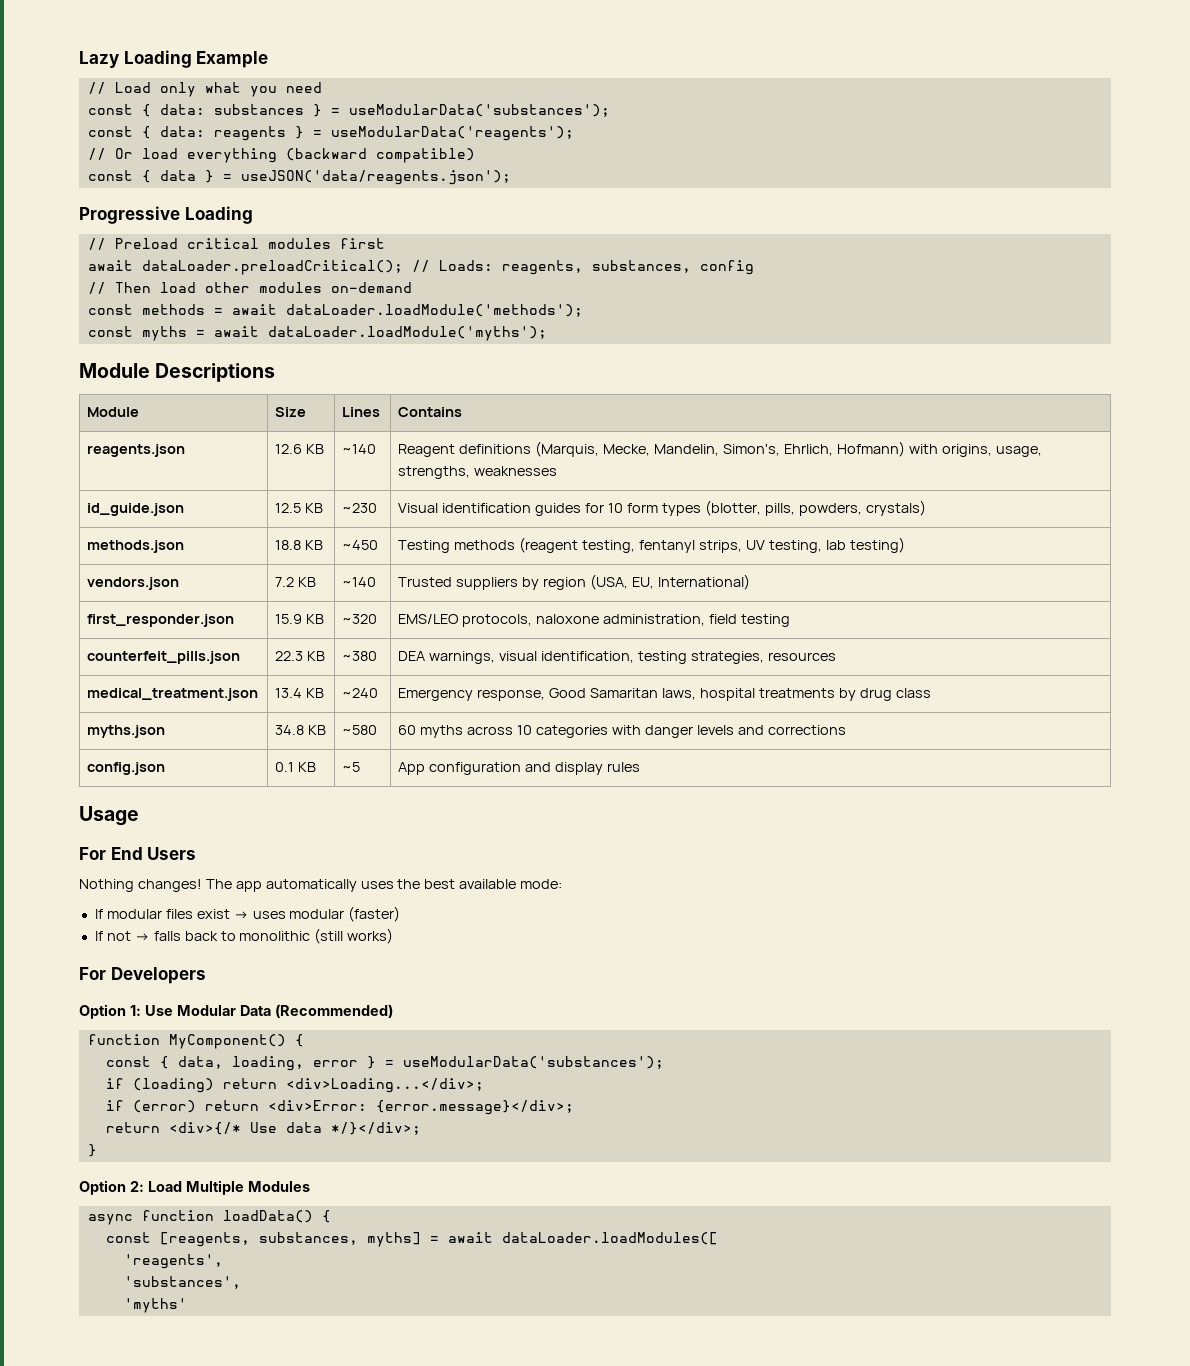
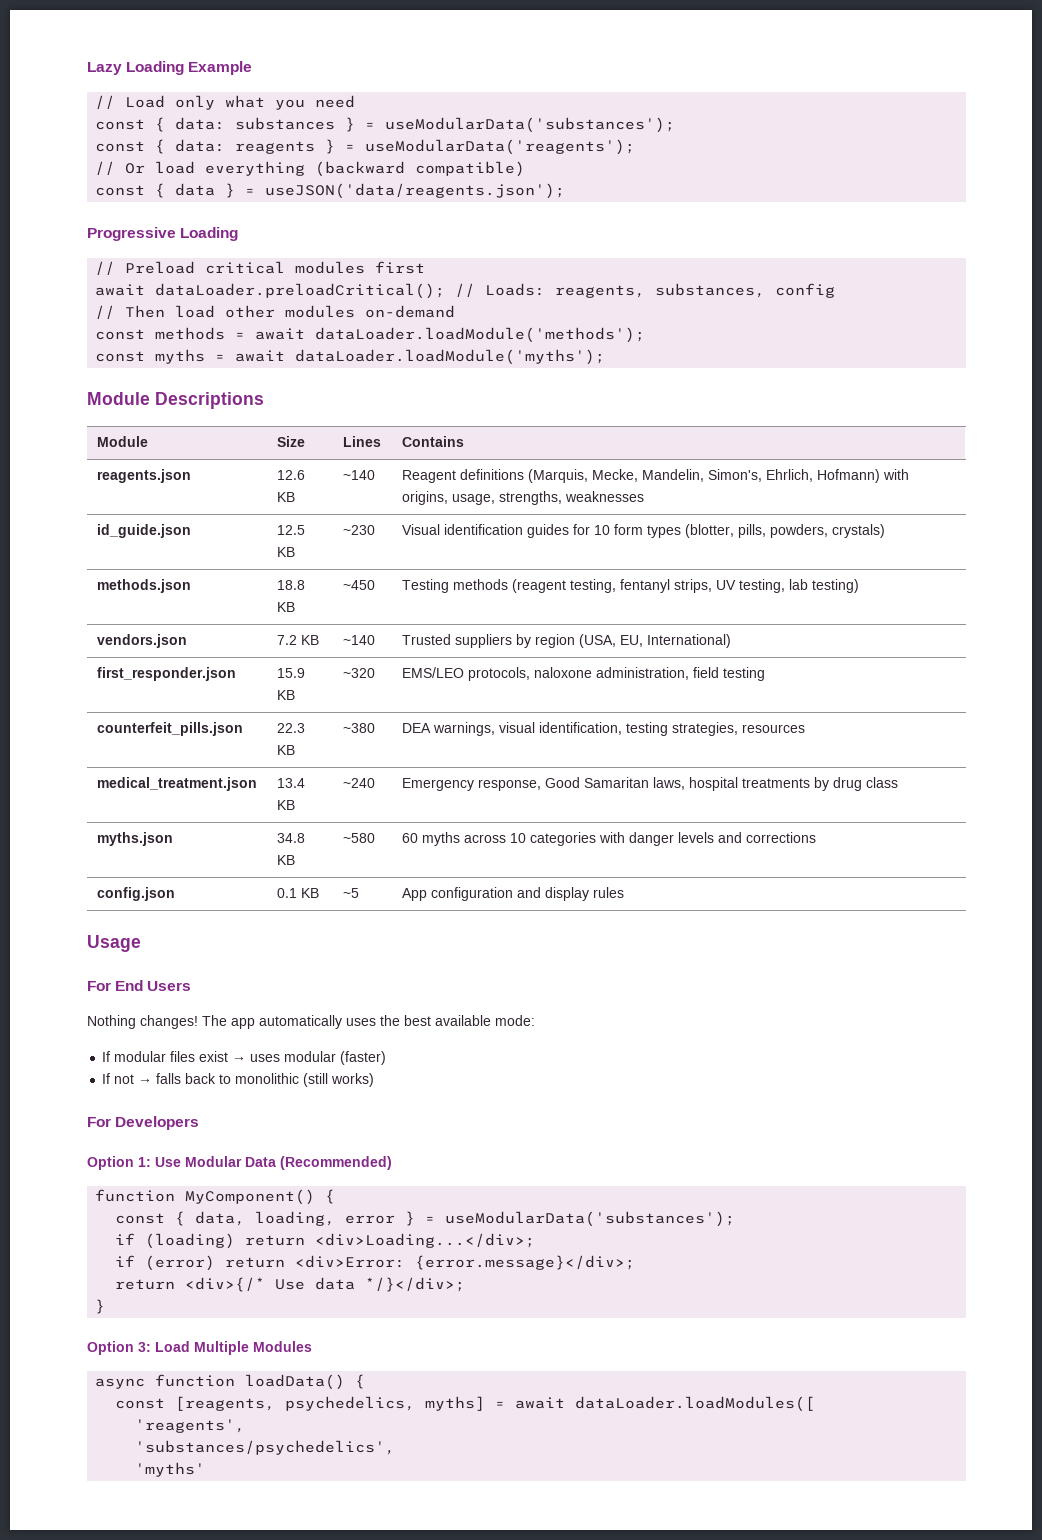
- Option 2: Load Multiple Modules
+ Option 3: Load Multiple Modules
- const [reagents, substances, myths] = await dataLoader.loadModules([
+ const [reagents, psychedelics, myths] = await dataLoader.loadModules([
- 'substances',
+ 'substances/psychedelics',

